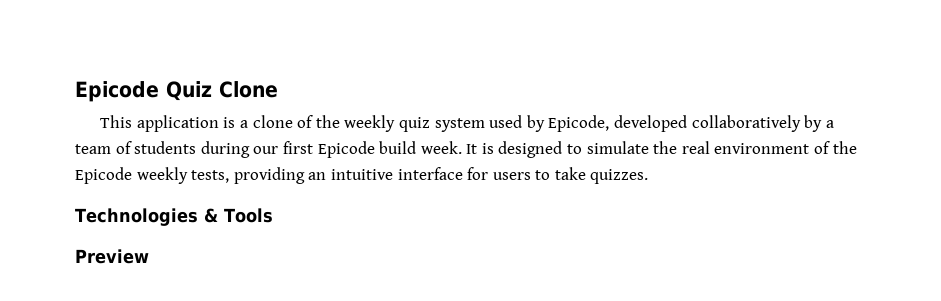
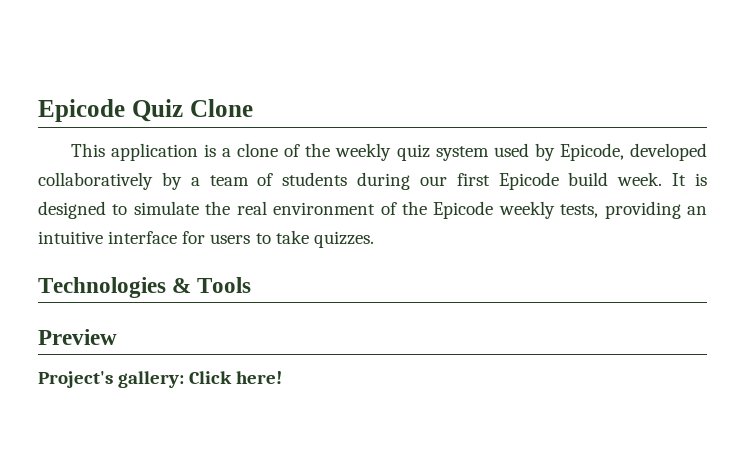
+ Project's gallery: Click here!

